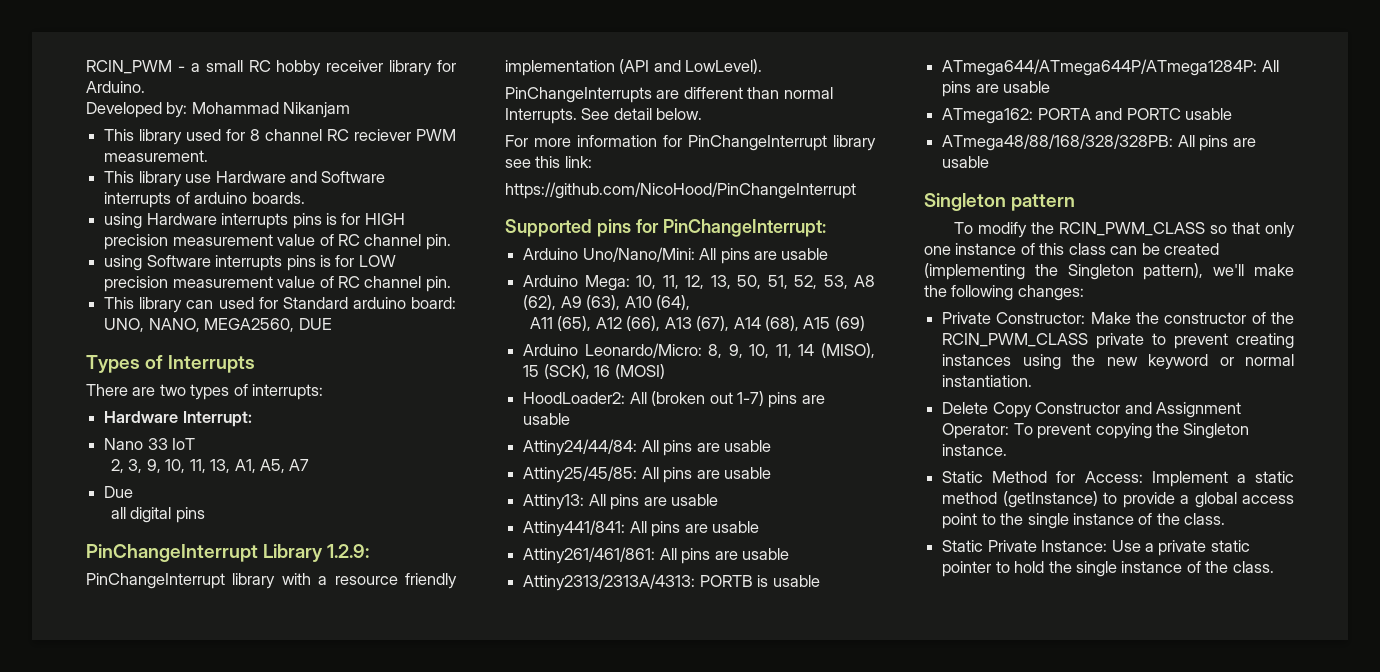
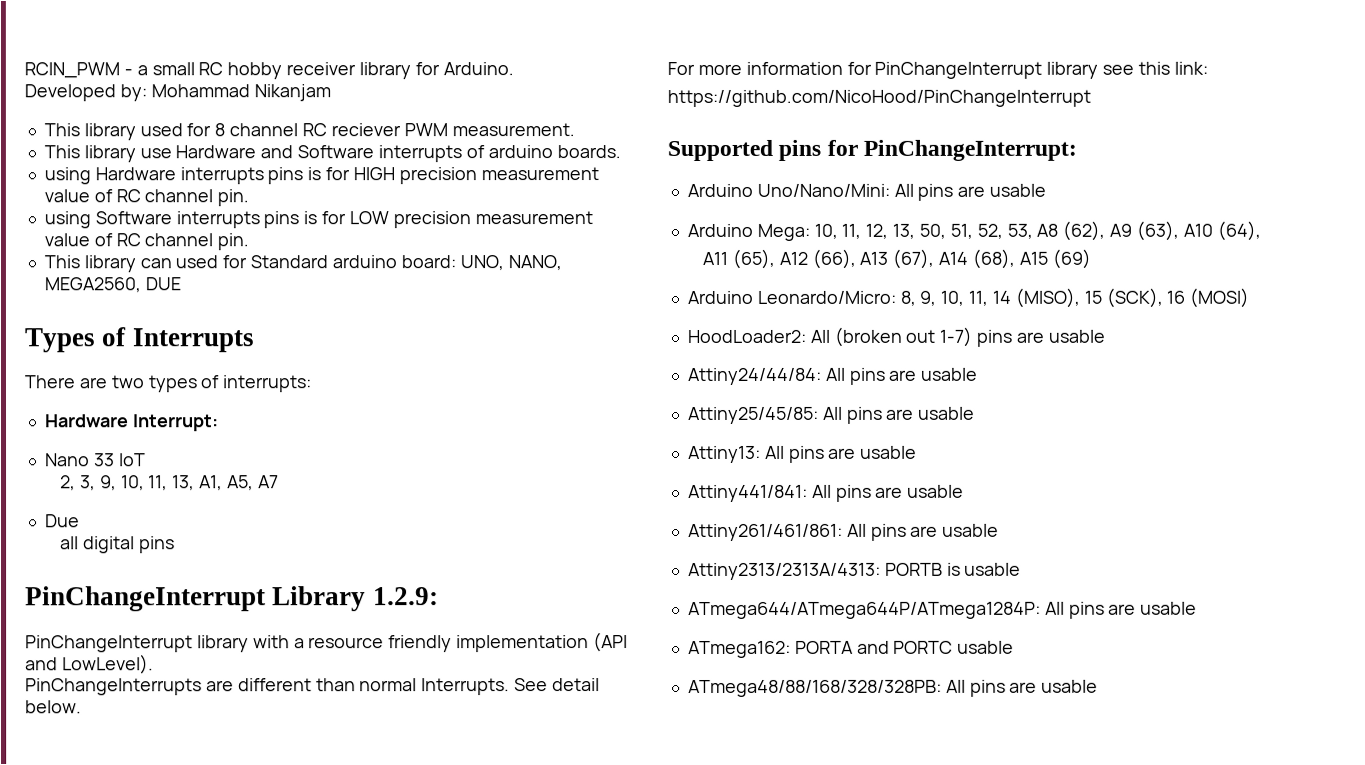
- Singleton pattern
- To modify the RCIN_PWM_CLASS so that only one instance of this class can be created (implementing the Singleton pattern), we'll make the following changes:
- Private Constructor: Make the constructor of the RCIN_PWM_CLASS private to prevent creating instances using the new keyword or normal instantiation.
- Delete Copy Constructor and Assignment Operator: To prevent copying the Singleton instance.
- Static Method for Access: Implement a static method (getInstance) to provide a global access point to the single instance of the class.
- Static Private Instance: Use a private static pointer to hold the single instance of the class.

